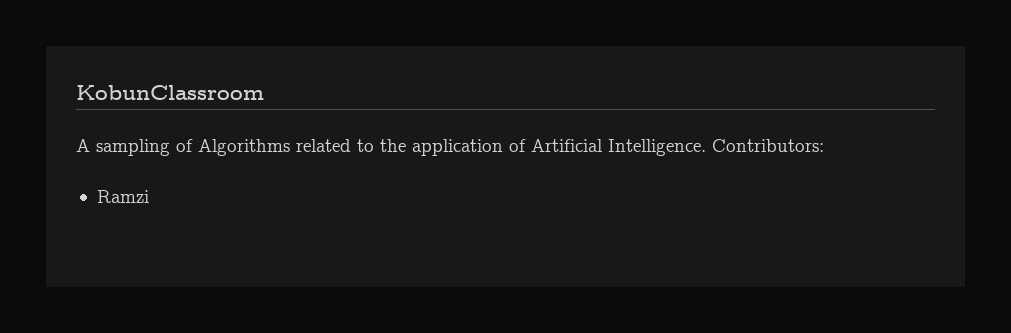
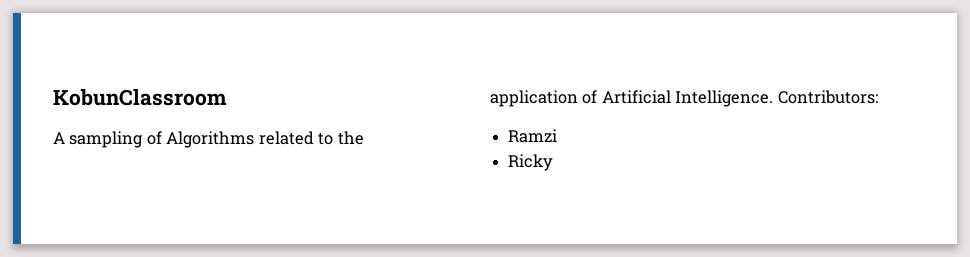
+ Ricky

